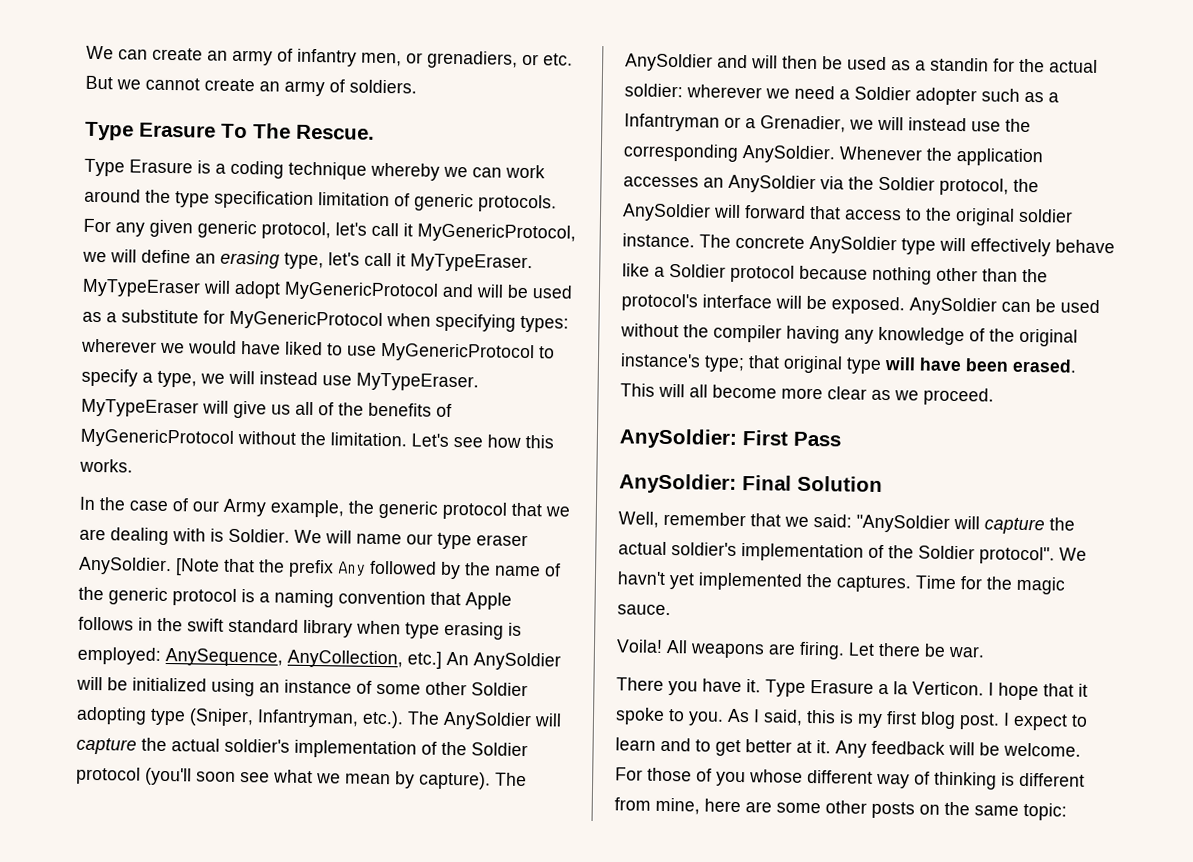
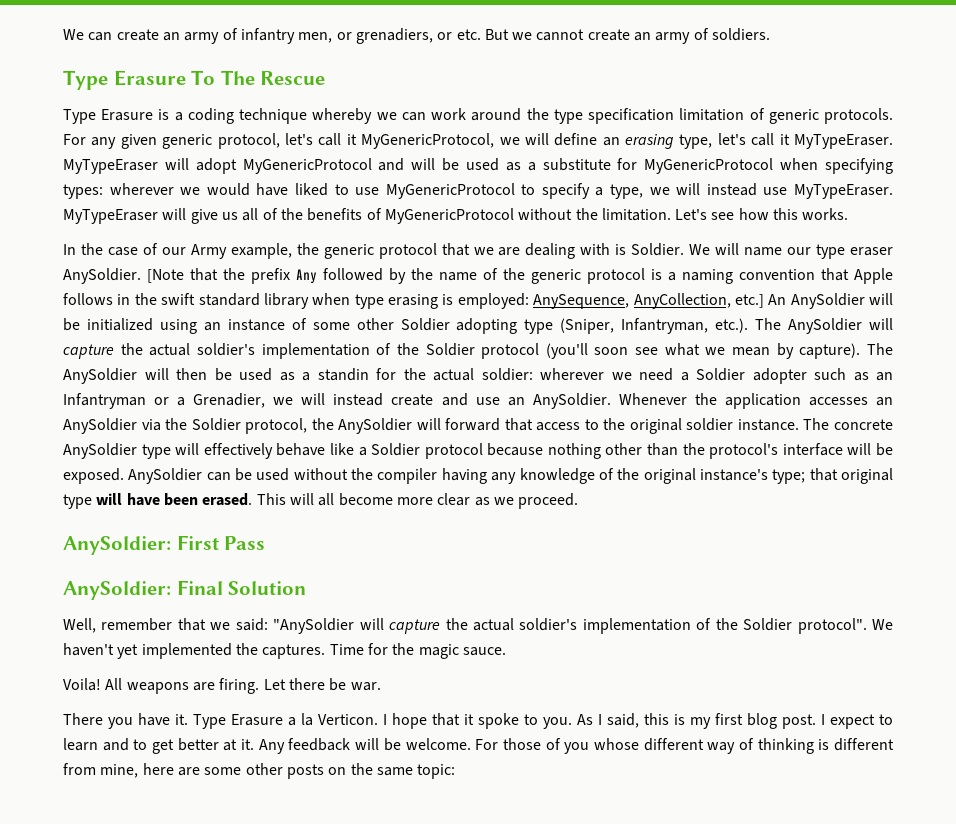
- Type Erasure To The Rescue.
+ Type Erasure To The Rescue
- The AnySoldier and will then be used as a standin for the actual soldier: wherever we need a Soldier adopter such as a Infantryman or a Grenadier, we will instead use the corresponding AnySoldier.
+ The AnySoldier will then be used as a standin for the actual soldier: wherever we need a Soldier adopter such as an Infantryman or a Grenadier, we will instead create and use an AnySoldier.
- We havn't yet implemented the captures.
+ We haven't yet implemented the captures.

